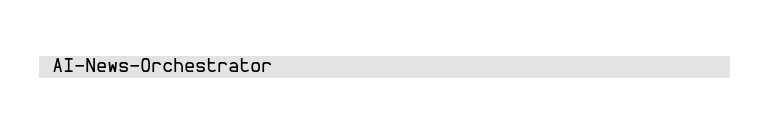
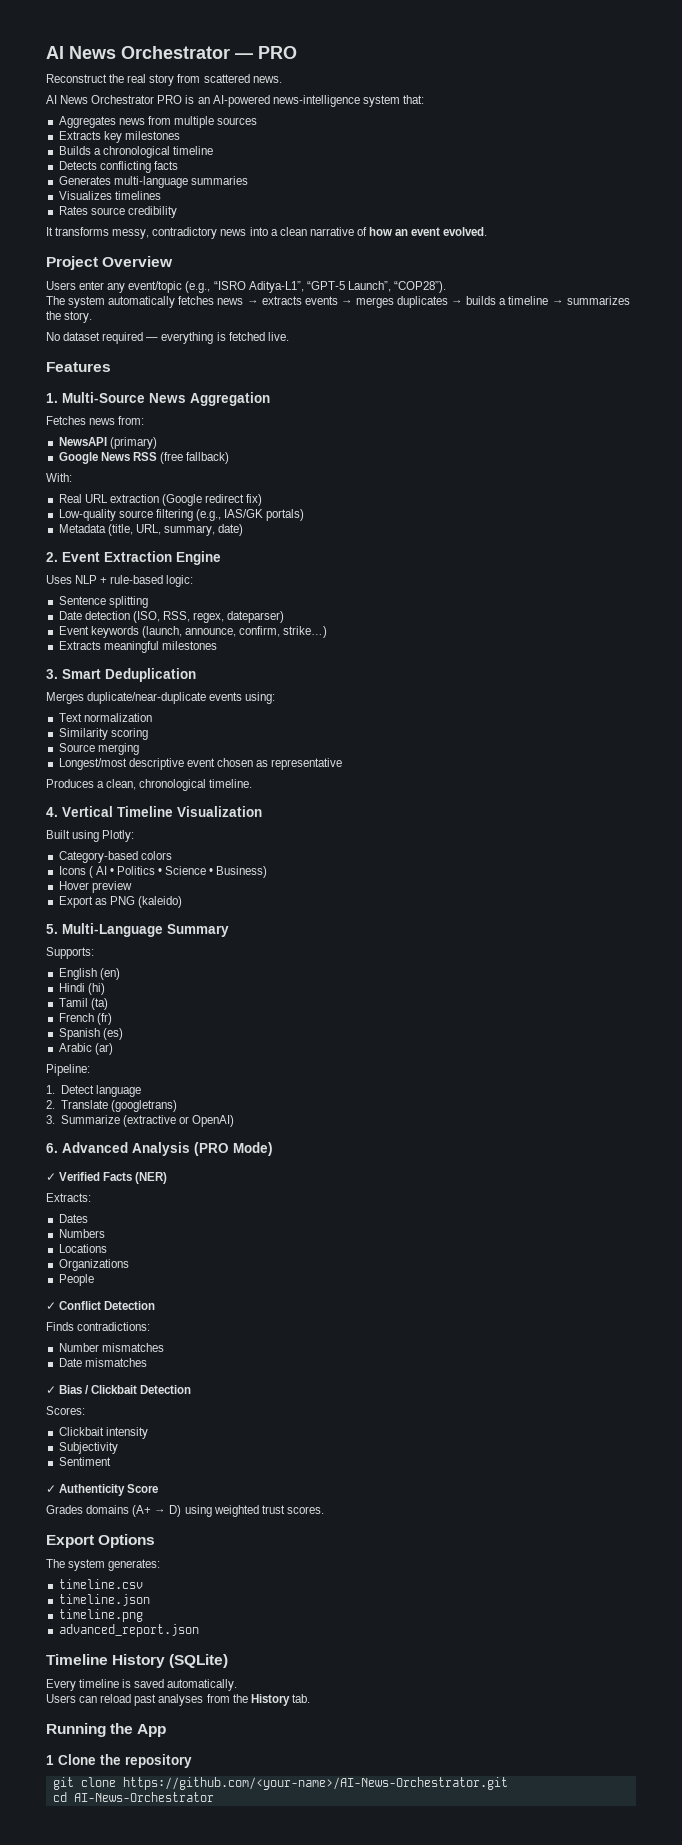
- AI-News-Orchestrator
+ AI News Orchestrator — PRO
+ Reconstruct the real story from scattered news.
+ AI News Orchestrator PRO is an AI-powered news-intelligence system that:
+ Aggregates news from multiple sources
+ Extracts key milestones
+ Builds a chronological timeline
+ Detects conflicting facts
+ Generates multi-language summaries
+ Visualizes timelines
+ Rates source credibility
+ It transforms messy, contradictory news into a clean narrative of how an event evolved.
+ Project Overview
+ Users enter any event/topic (e.g., “ISRO Aditya-L1”, “GPT-5 Launch”, “COP28”).
+ The system automatically fetches news → extracts events → merges duplicates → builds a timeline → summarizes the story.
+ No dataset required — everything is fetched live.
+ Features
+ 1. Multi-Source News Aggregation
+ Fetches news from:
+ NewsAPI (primary)
+ Google News RSS (free fallback)
+ With:
+ Real URL extraction (Google redirect fix)
+ Low-quality source filtering (e.g., IAS/GK portals)
+ Metadata (title, URL, summary, date)
+ 2. Event Extraction Engine
+ Uses NLP + rule-based logic:
+ Sentence splitting
+ Date detection (ISO, RSS, regex, dateparser)
+ Event keywords (launch, announce, confirm, strike…)
+ Extracts meaningful milestones
+ 3. Smart Deduplication
+ Merges duplicate/near-duplicate events using:
+ Text normalization
+ Similarity scoring
+ Source merging
+ Longest/most descriptive event chosen as representative
+ Produces a clean, chronological timeline.
+ 4. Vertical Timeline Visualization
+ Built using Plotly:
+ Category-based colors
+ Icons ( AI • Politics • Science • Business)
+ Hover preview
+ Export as PNG (kaleido)
+ 5. Multi-Language Summary
+ Supports:
+ English (en)
+ Hindi (hi)
+ Tamil (ta)
+ French (fr)
+ Spanish (es)
+ Arabic (ar)
+ Pipeline:
+ 1. Detect language
+ 2. Translate (googletrans)
+ 3. Summarize (extractive or OpenAI)
+ 6. Advanced Analysis (PRO Mode)
+ ✓ Verified Facts (NER)
+ Extracts:
+ Dates
+ Numbers
+ Locations
+ Organizations
+ People
+ ✓ Conflict Detection
+ Finds contradictions:
+ Number mismatches
+ Date mismatches
+ ✓ Bias / Clickbait Detection
+ Scores:
+ Clickbait intensity
+ Subjectivity
+ Sentiment
+ ✓ Authenticity Score
+ Grades domains (A+ → D) using weighted trust scores.
+ Export Options
+ The system generates:
+ timeline.csv
+ timeline.json
+ timeline.png
+ advanced_report.json
+ Timeline History (SQLite)
+ Every timeline is saved automatically.
+ Users can reload past analyses from the History tab.
+ Running the App
+ 1 Clone the repository
+ git clone https://github.com/<your-name>/AI-News-Orchestrator.git
+ cd AI-News-Orchestrator

